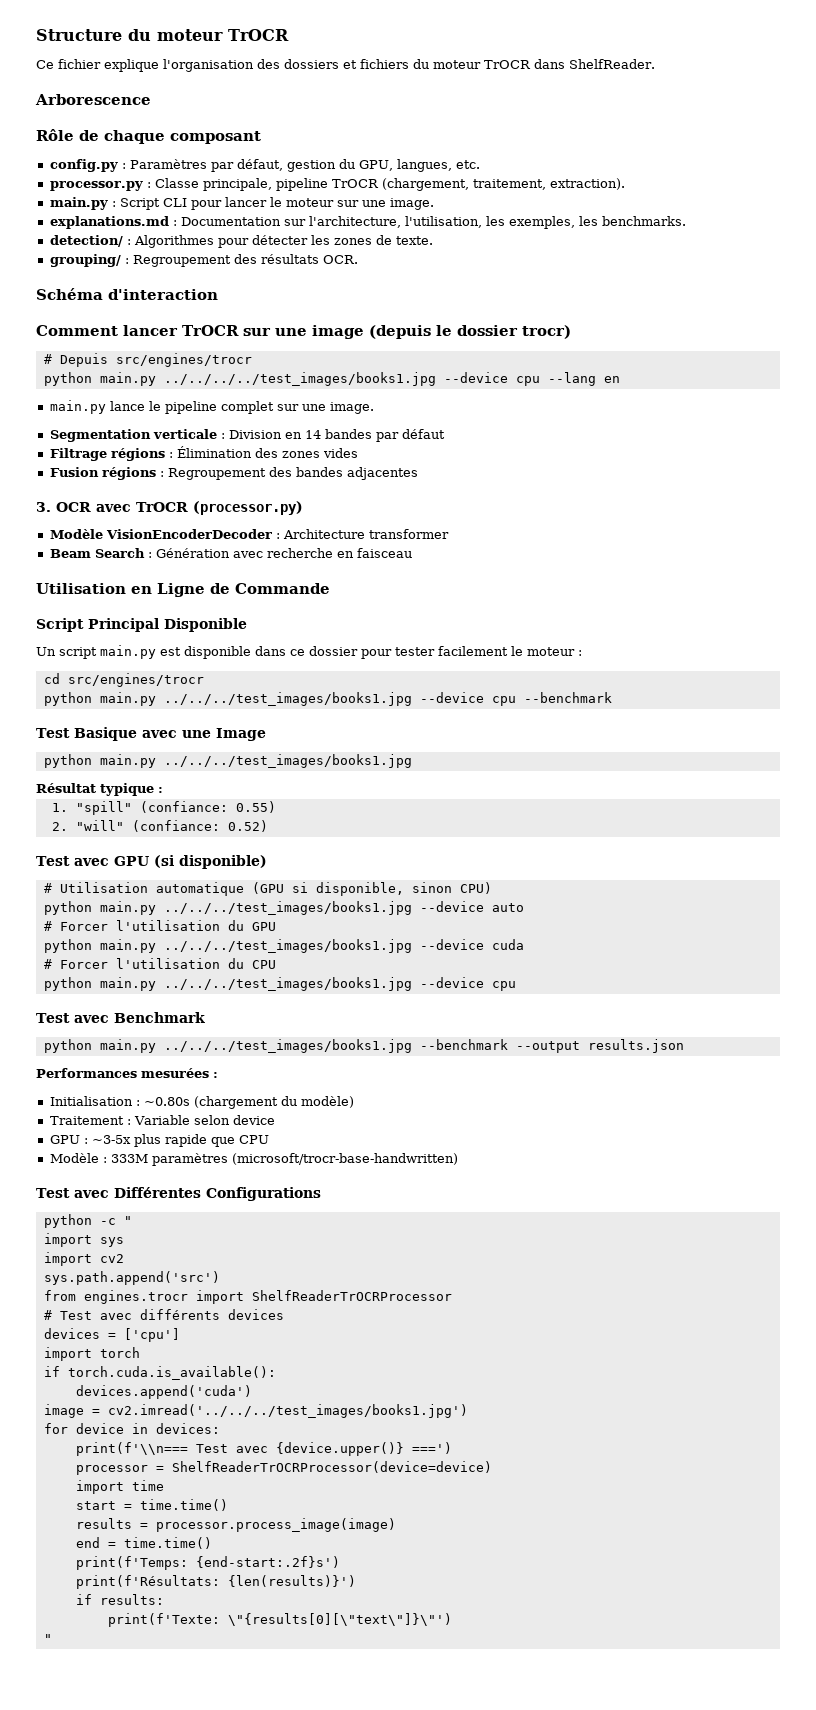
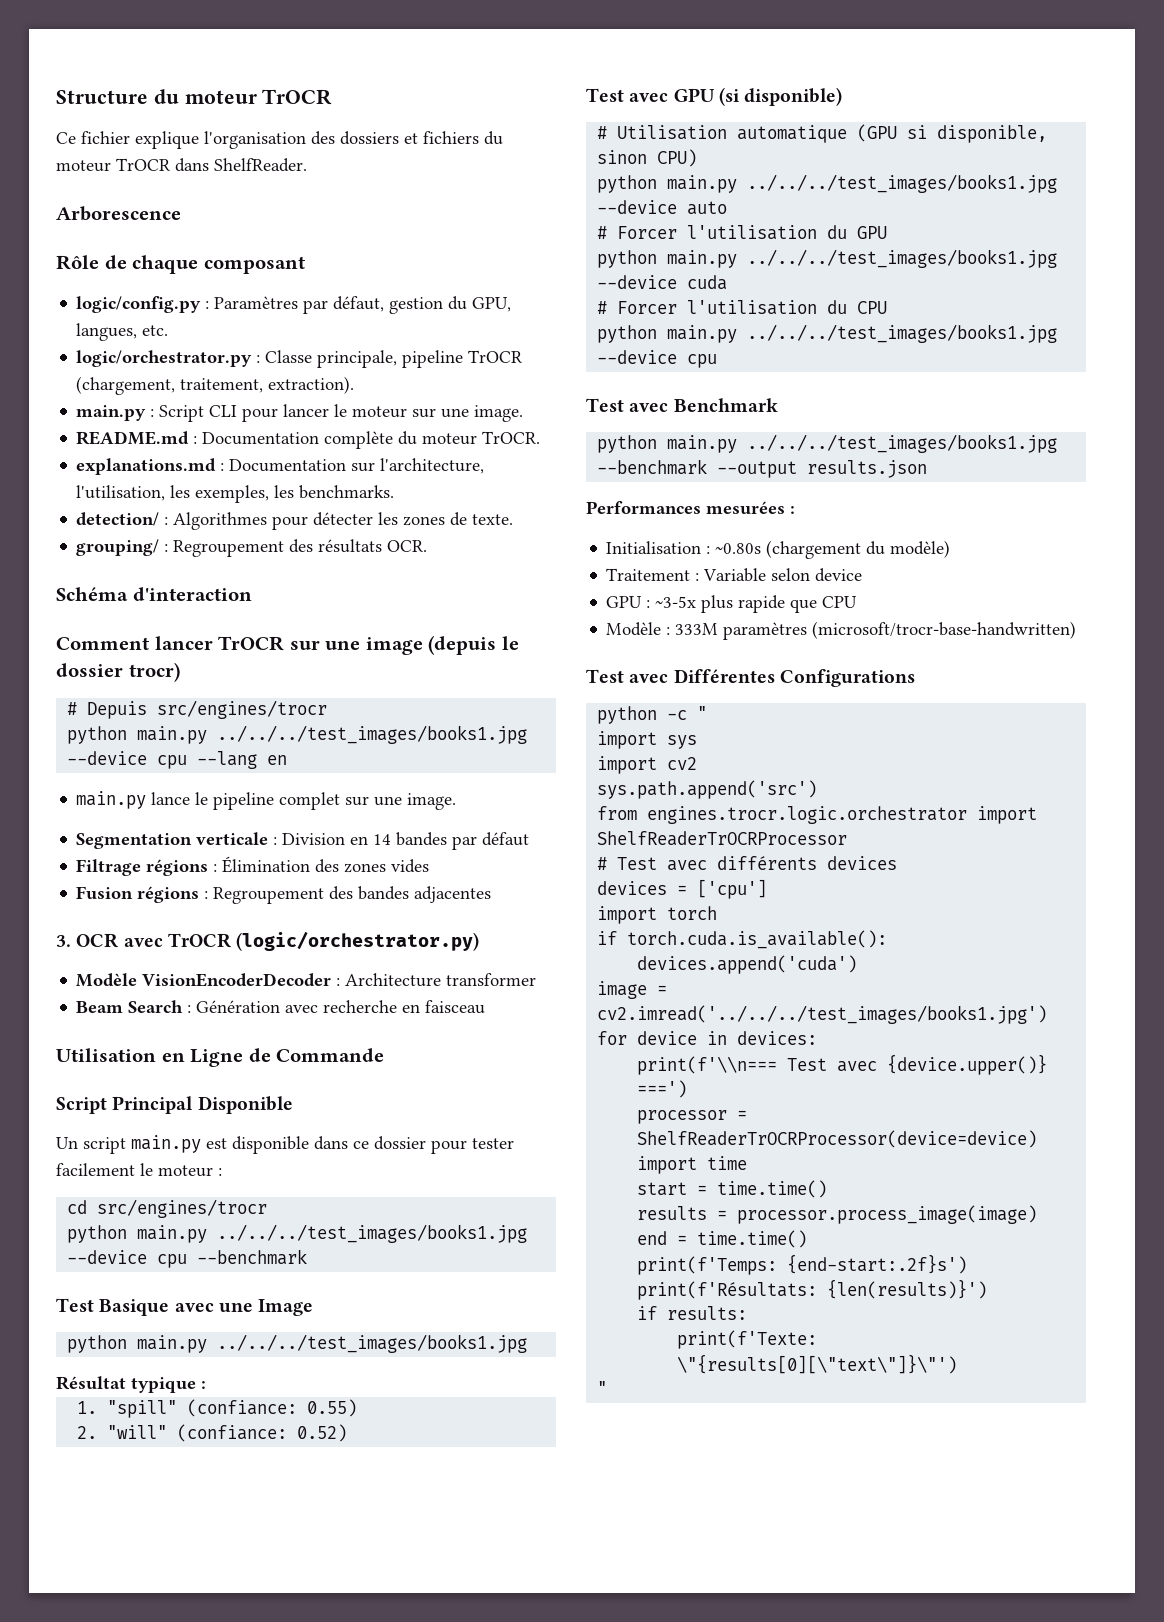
- config.py : Paramètres par défaut, gestion du GPU, langues, etc.
+ logic/config.py : Paramètres par défaut, gestion du GPU, langues, etc.
- processor.py : Classe principale, pipeline TrOCR (chargement, traitement, extraction).
+ logic/orchestrator.py : Classe principale, pipeline TrOCR (chargement, traitement, extraction).
+ README.md : Documentation complète du moteur TrOCR.
- python main.py ../../../../test_images/books1.jpg --device cpu --lang en
+ python main.py ../../../test_images/books1.jpg --device cpu --lang en
- 3. OCR avec TrOCR (processor.py)
+ 3. OCR avec TrOCR (logic/orchestrator.py)
- from engines.trocr import ShelfReaderTrOCRProcessor
+ from engines.trocr.logic.orchestrator import ShelfReaderTrOCRProcessor

